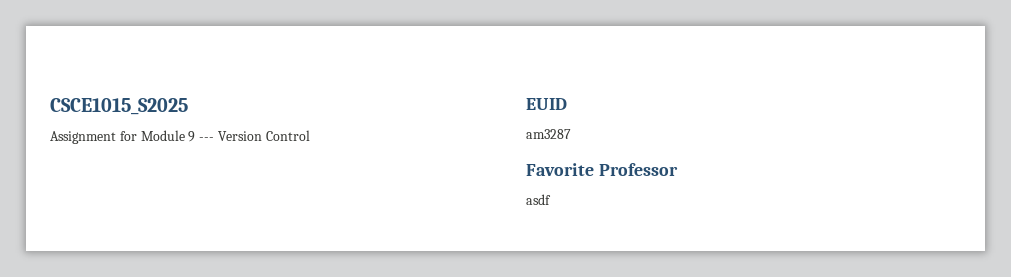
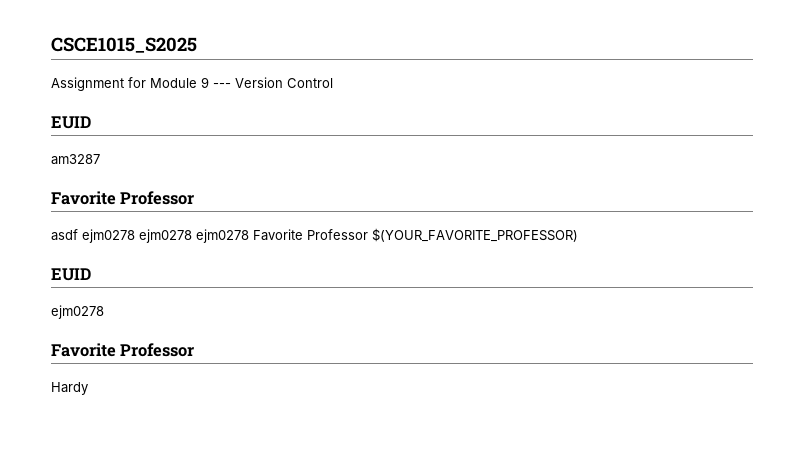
- asdf
+ asdf ejm0278 ejm0278 ejm0278 Favorite Professor $(YOUR_FAVORITE_PROFESSOR)
+ EUID
+ ejm0278
+ Favorite Professor
+ Hardy

